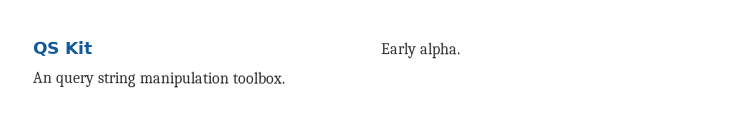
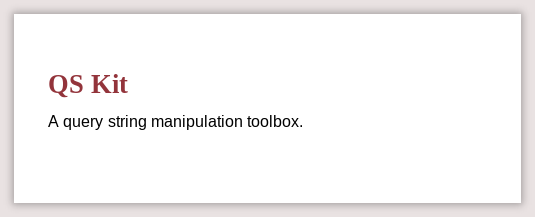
- An query string manipulation toolbox.
+ A query string manipulation toolbox.
- Early alpha.

